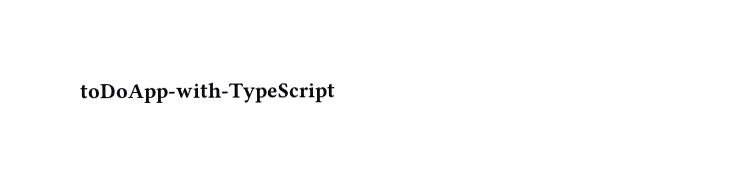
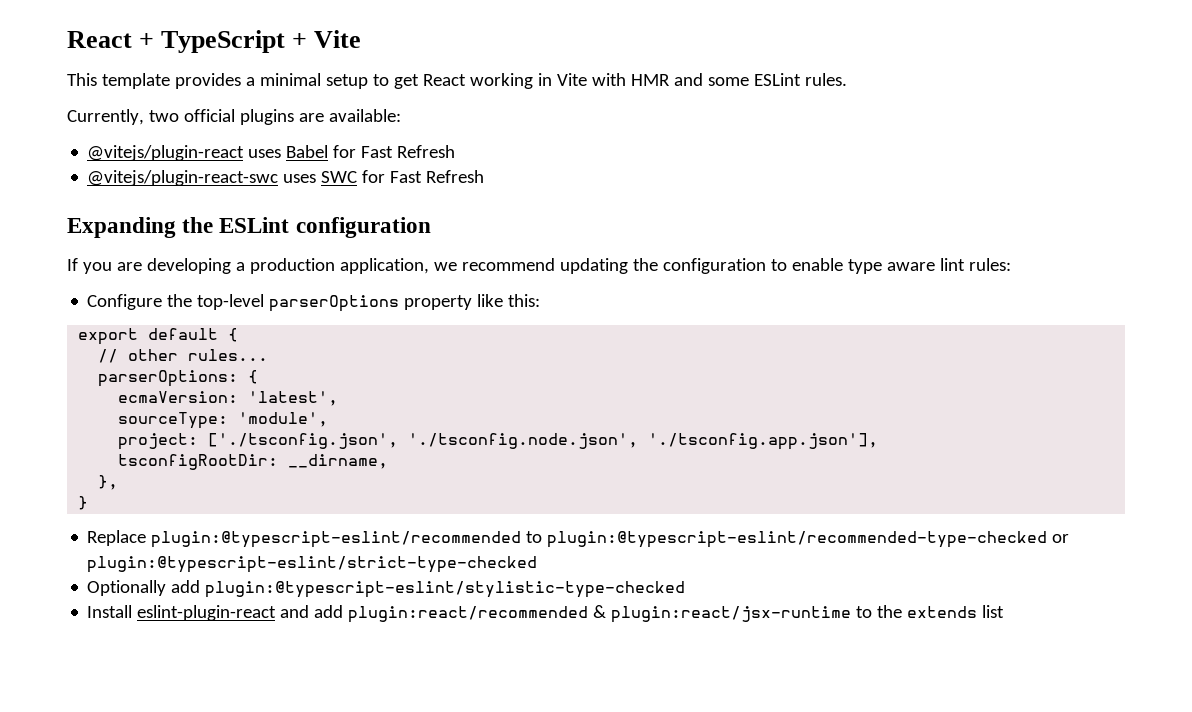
- toDoApp-with-TypeScript
+ React + TypeScript + Vite
+ This template provides a minimal setup to get React working in Vite with HMR and some ESLint rules.
+ Currently, two official plugins are available:
+ @vitejs/plugin-react uses Babel for Fast Refresh
+ @vitejs/plugin-react-swc uses SWC for Fast Refresh
+ Expanding the ESLint configuration
+ If you are developing a production application, we recommend updating the configuration to enable type aware lint rules:
+ Configure the top-level parserOptions property like this:
+ export default {
+ // other rules...
+ parserOptions: {
+ ecmaVersion: 'latest',
+ sourceType: 'module',
+ project: ['./tsconfig.json', './tsconfig.node.json', './tsconfig.app.json'],
+ tsconfigRootDir: __dirname,
+ },
+ }
+ Replace plugin:@typescript-eslint/recommended to plugin:@typescript-eslint/recommended-type-checked or plugin:@typescript-eslint/strict-type-checked
+ Optionally add plugin:@typescript-eslint/stylistic-type-checked
+ Install eslint-plugin-react and add plugin:react/recommended & plugin:react/jsx-runtime to the extends list

